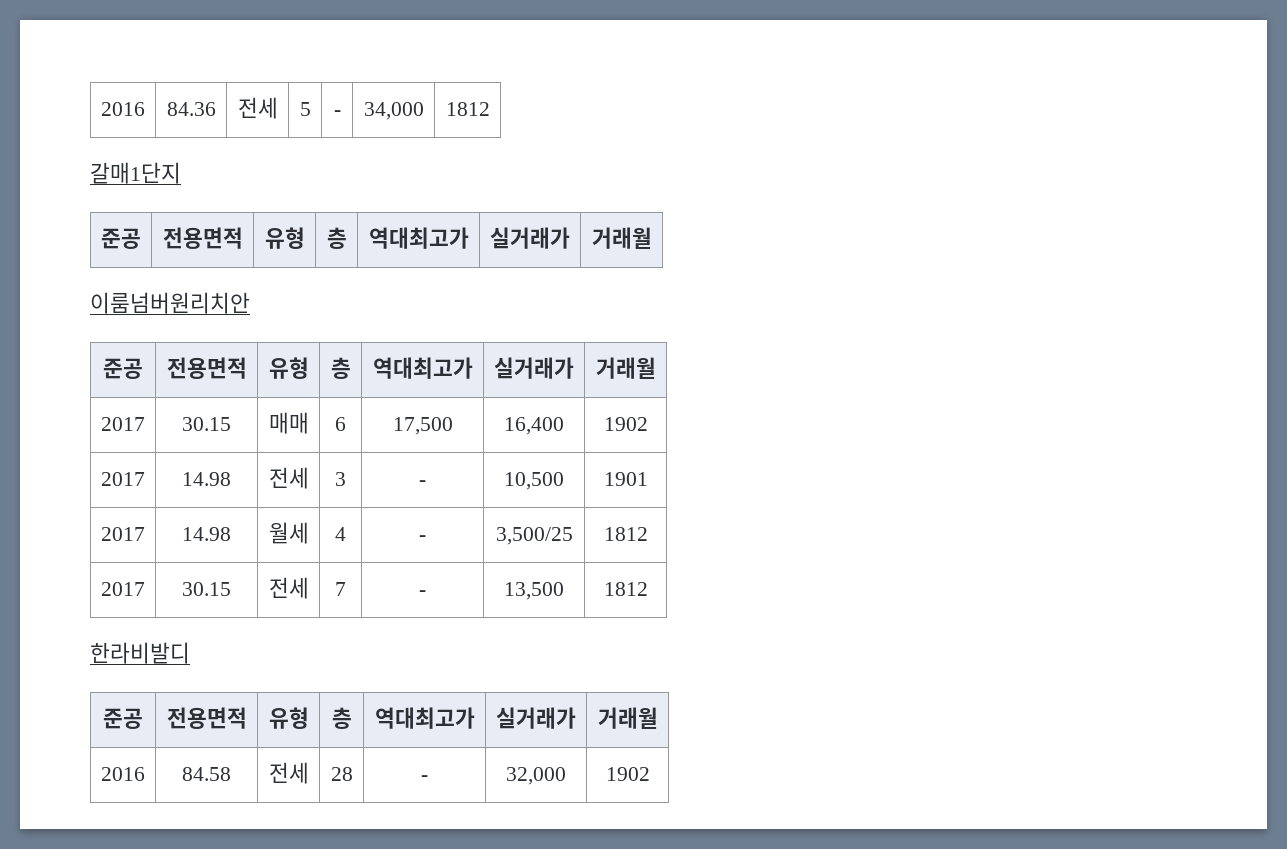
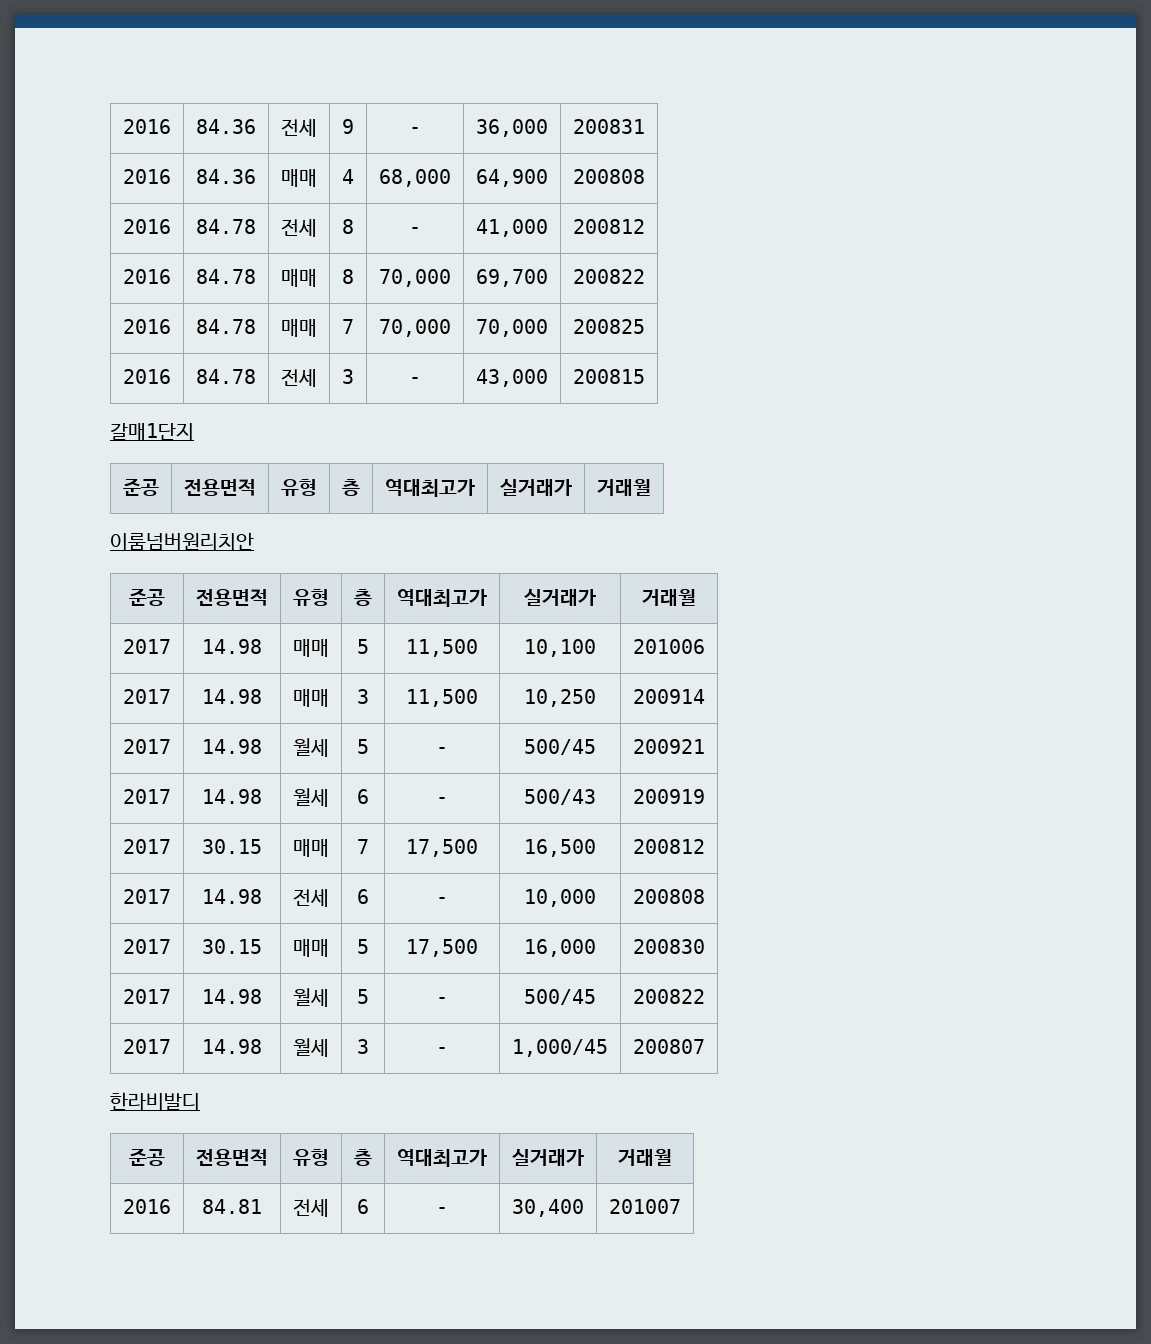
- 2016 | 84.36 | 전세 | 5 | - | 34,000 | 1812
+ 2016 | 84.36 | 전세 | 9 | - | 36,000 | 200831
+ 2016 | 84.36 | 매매 | 4 | 68,000 | 64,900 | 200808
+ 2016 | 84.78 | 전세 | 8 | - | 41,000 | 200812
+ 2016 | 84.78 | 매매 | 8 | 70,000 | 69,700 | 200822
+ 2016 | 84.78 | 매매 | 7 | 70,000 | 70,000 | 200825
+ 2016 | 84.78 | 전세 | 3 | - | 43,000 | 200815
- 2017 | 30.15 | 매매 | 6 | 17,500 | 16,400 | 1902
+ 2017 | 14.98 | 매매 | 5 | 11,500 | 10,100 | 201006
+ 2017 | 14.98 | 매매 | 3 | 11,500 | 10,250 | 200914
+ 2017 | 14.98 | 월세 | 5 | - | 500/45 | 200921
+ 2017 | 14.98 | 월세 | 6 | - | 500/43 | 200919
+ 2017 | 30.15 | 매매 | 7 | 17,500 | 16,500 | 200812
- 2017 | 14.98 | 전세 | 3 | - | 10,500 | 1901
- 2017 | 14.98 | 월세 | 4 | - | 3,500/25 | 1812
- 2017 | 30.15 | 전세 | 7 | - | 13,500 | 1812
+ 2017 | 14.98 | 전세 | 6 | - | 10,000 | 200808
+ 2017 | 30.15 | 매매 | 5 | 17,500 | 16,000 | 200830
+ 2017 | 14.98 | 월세 | 5 | - | 500/45 | 200822
+ 2017 | 14.98 | 월세 | 3 | - | 1,000/45 | 200807
- 2016 | 84.58 | 전세 | 28 | - | 32,000 | 1902
+ 2016 | 84.81 | 전세 | 6 | - | 30,400 | 201007

